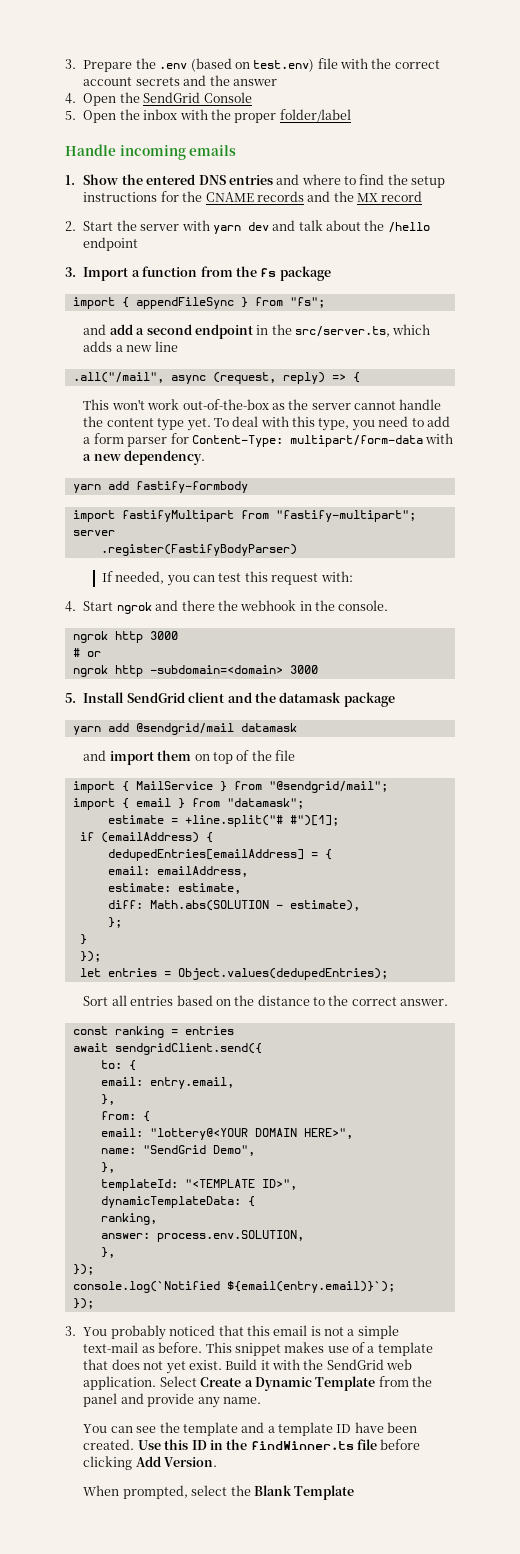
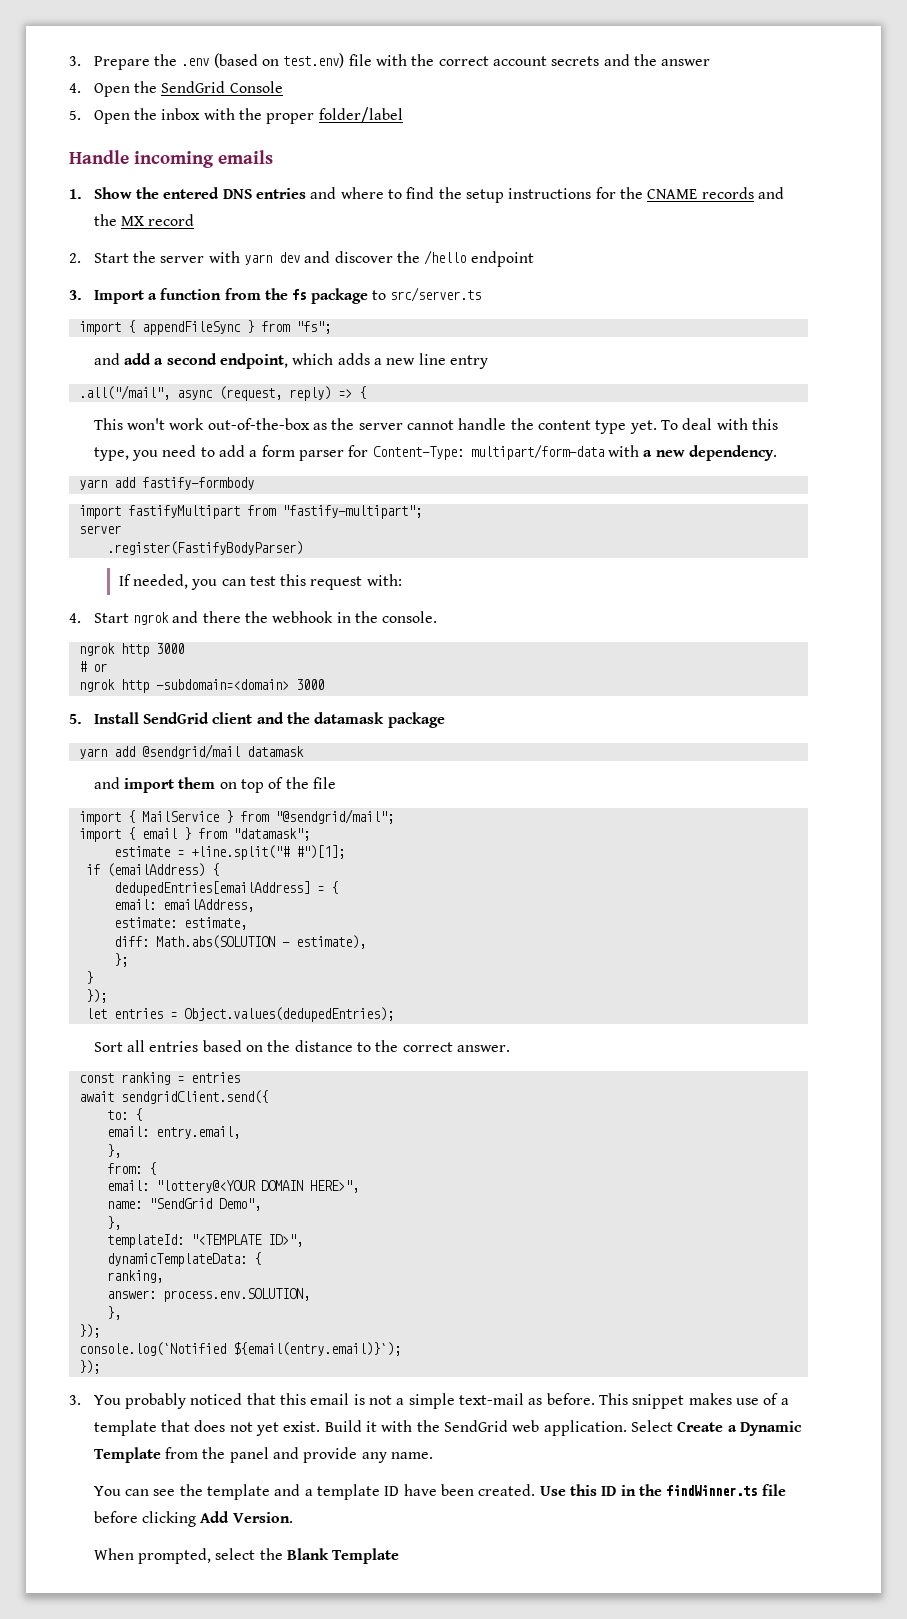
- 2. Start the server with yarn dev and talk about the /hello endpoint
+ 2. Start the server with yarn dev and discover the /hello endpoint
- 3. Import a function from the fs package
+ 3. Import a function from the fs package to src/server.ts
- and add a second endpoint in the src/server.ts, which adds a new line
+ and add a second endpoint, which adds a new line entry

